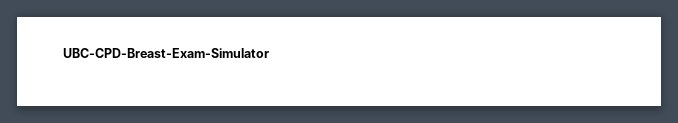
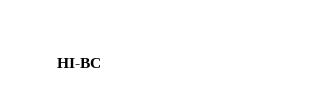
- UBC-CPD-Breast-Exam-Simulator
+ HI-BC

